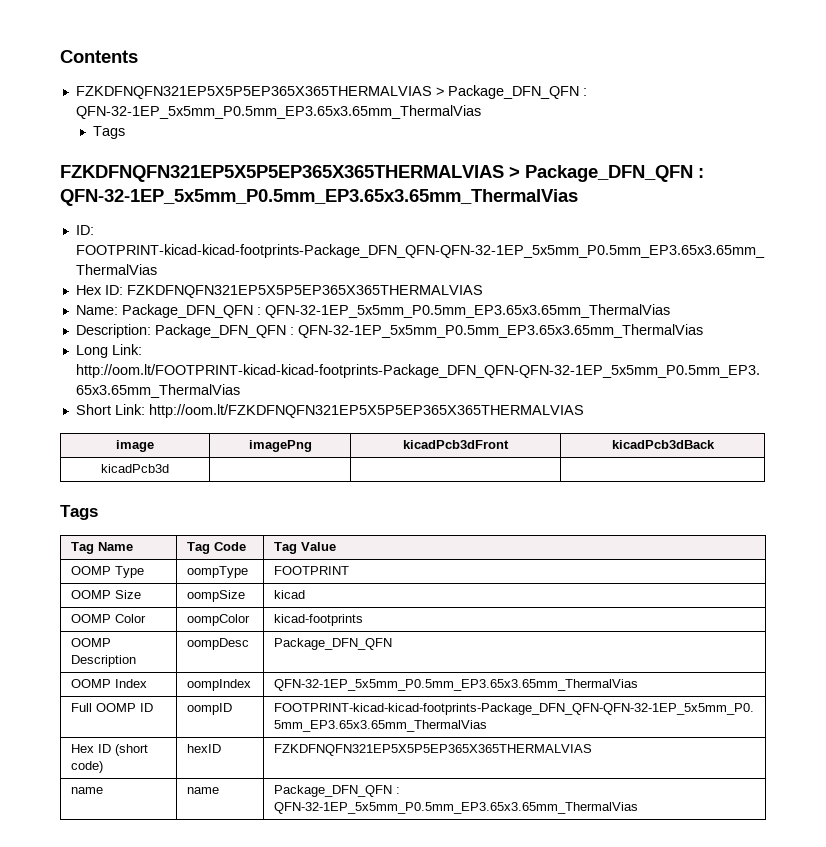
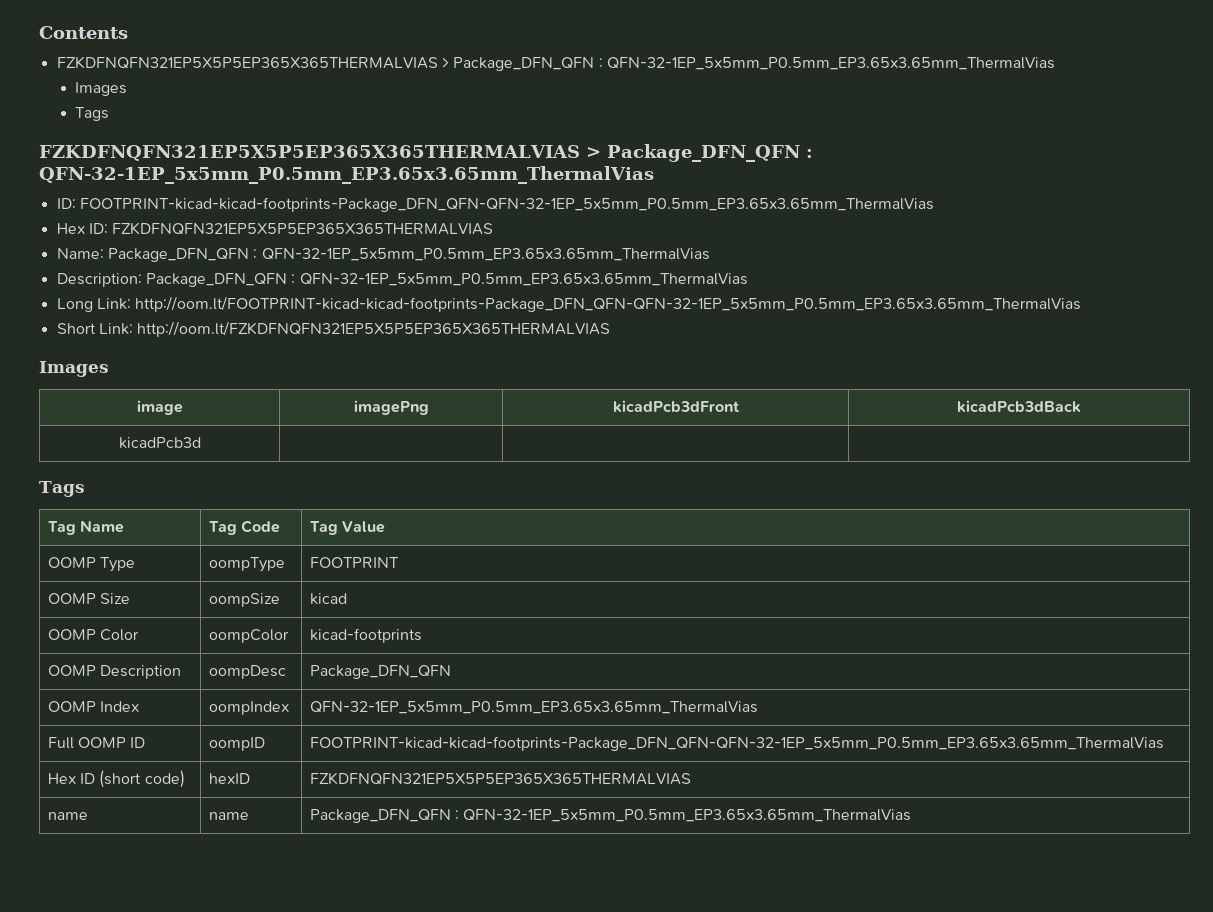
  Contents
  FZKDFNQFN321EP5X5P5EP365X365THERMALVIAS > Package_DFN_QFN : QFN-32-1EP_5x5mm_P0.5mm_EP3.65x3.65mm_ThermalVias
+ Images
  Short Link: http://oom.lt/FZKDFNQFN321EP5X5P5EP365X365THERMALVIAS
+ Images

